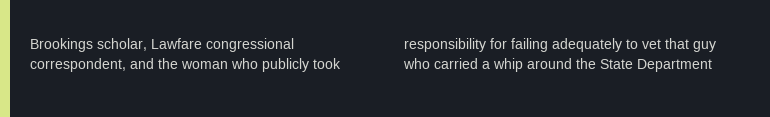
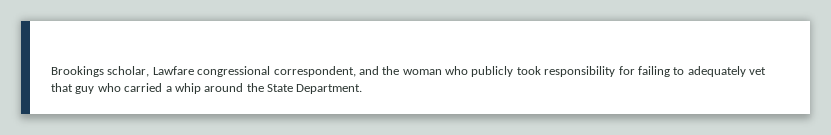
- Brookings scholar, Lawfare congressional correspondent, and the woman who publicly took responsibility for failing adequately to vet that guy who carried a whip around the State Department
+ Brookings scholar, Lawfare congressional correspondent, and the woman who publicly took responsibility for failing to adequately vet that guy who carried a whip around the State Department.

